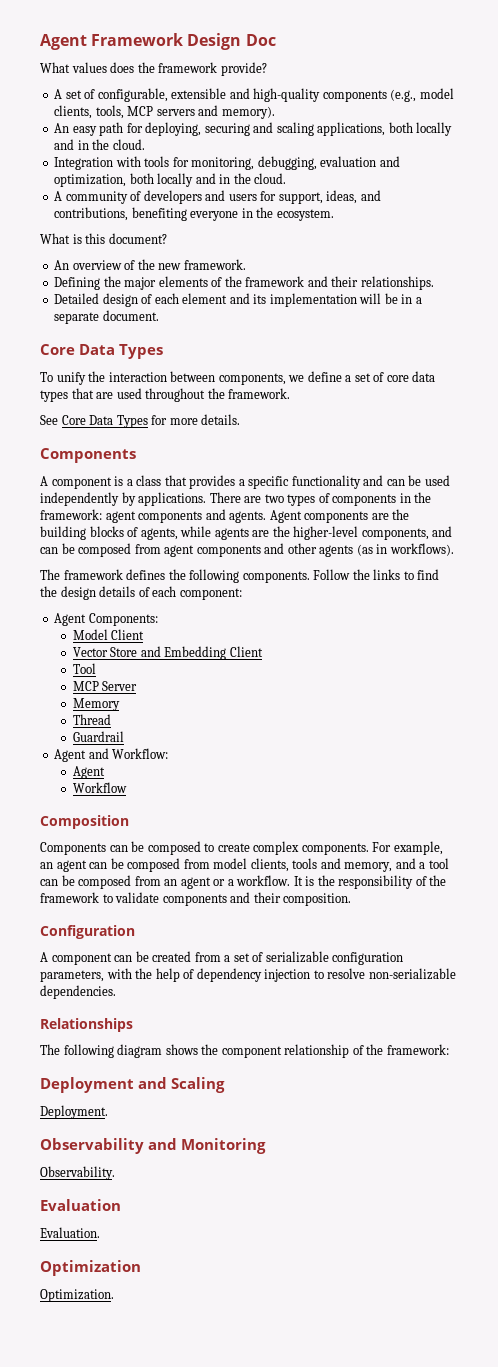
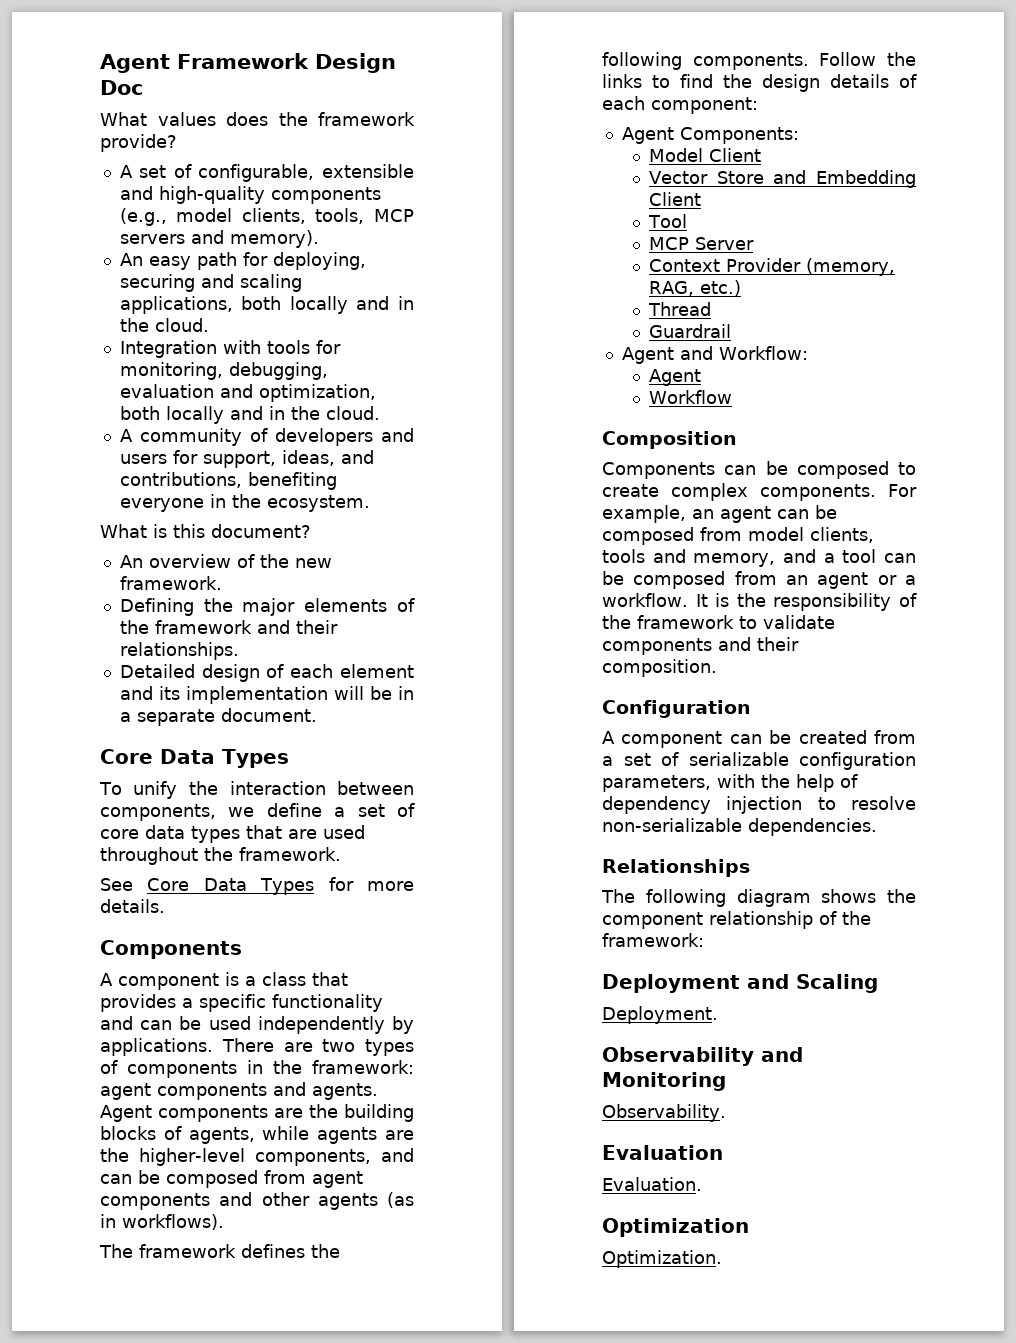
- Memory
+ Context Provider (memory, RAG, etc.)

